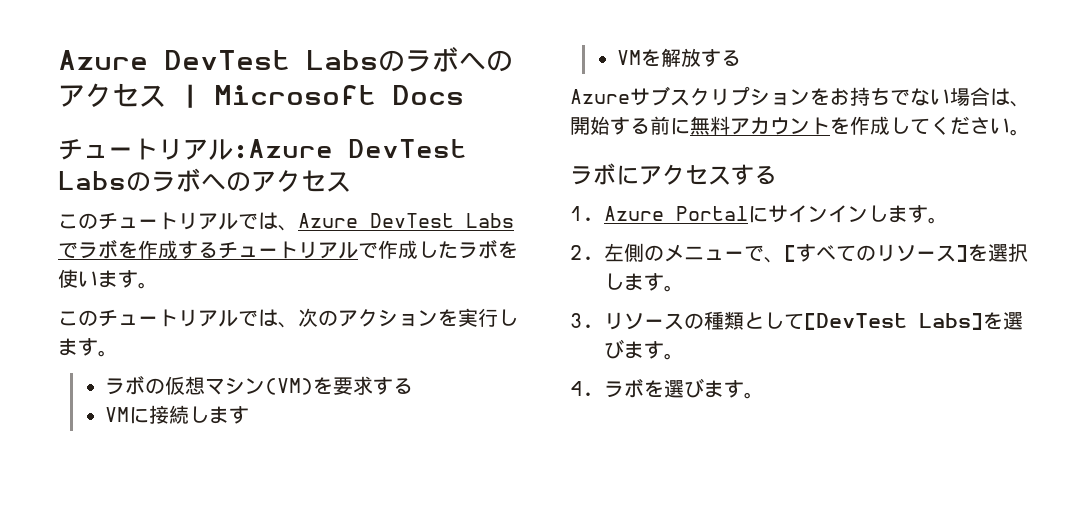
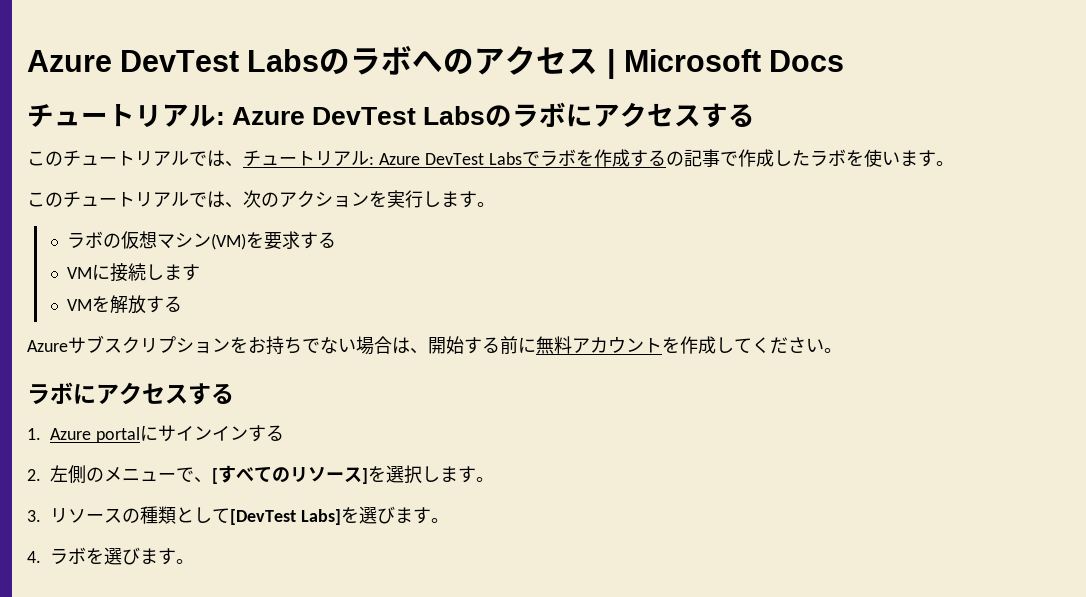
- チュートリアル:Azure DevTest Labsのラボへのアクセス
- このチュートリアルでは、Azure DevTest Labsでラボを作成するチュートリアルで作成したラボを使います。
+ チュートリアル: Azure DevTest Labsのラボにアクセスする
+ このチュートリアルでは、チュートリアル: Azure DevTest Labsでラボを作成するの記事で作成したラボを使います。
- 1. Azure Portalにサインインします。
+ 1. Azure portalにサインインする

